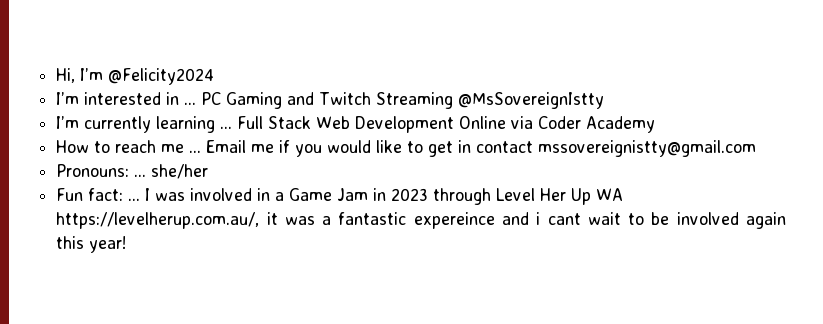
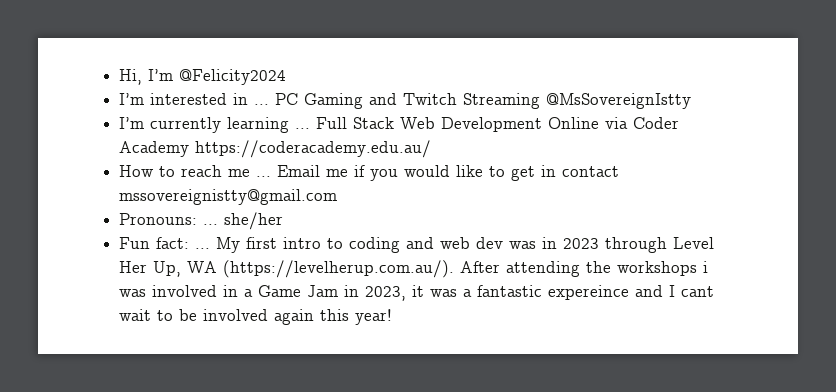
- Full Stack Web Development Online via Coder Academy
+ Full Stack Web Development Online via Coder Academy https://coderacademy.edu.au/
- I was involved in a Game Jam in 2023 through Level Her Up WA https://levelherup.com.au/, it was a fantastic expereince and i cant wait to be involved again this year!
+ My first intro to coding and web dev was in 2023 through Level Her Up, WA (https://levelherup.com.au/). After attending the workshops i was involved in a Game Jam in 2023, it was a fantastic expereince and I cant wait to be involved again this year!

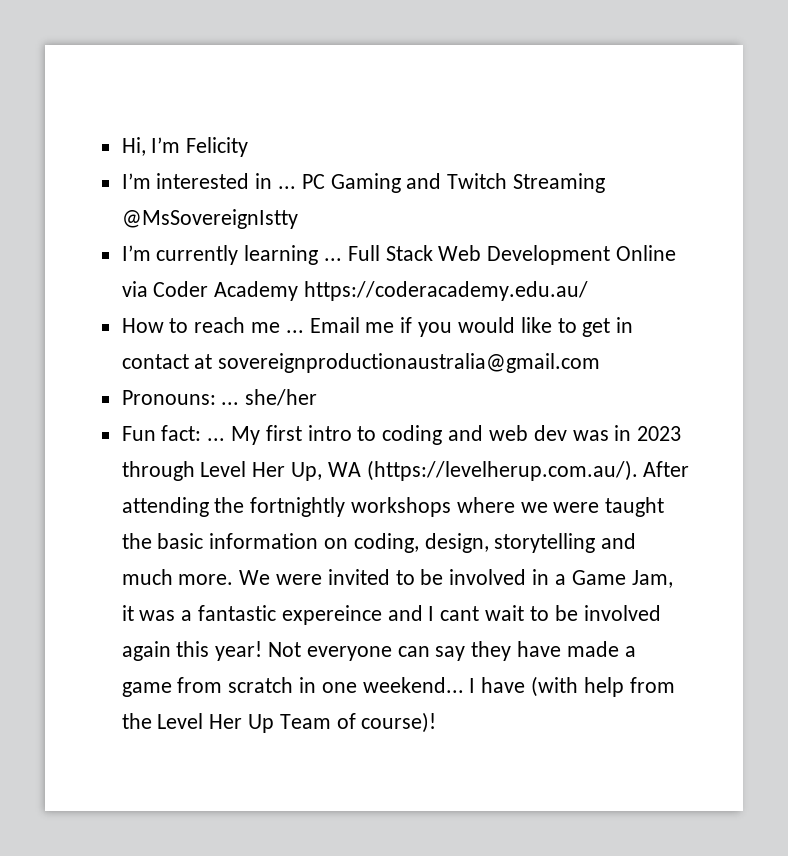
- Hi, I’m @Felicity2024
+ Hi, I’m Felicity
- Email me if you would like to get in contact mssovereignistty@gmail.com
+ Email me if you would like to get in contact at sovereignproductionaustralia@gmail.com
- My first intro to coding and web dev was in 2023 through Level Her Up, WA (https://levelherup.com.au/). After attending the workshops i was involved in a Game Jam in 2023, it was a fantastic expereince and I cant wait to be involved again this year!
+ My first intro to coding and web dev was in 2023 through Level Her Up, WA (https://levelherup.com.au/). After attending the fortnightly workshops where we were taught the basic information on coding, design, storytelling and much more. We were invited to be involved in a Game Jam, it was a fantastic expereince and I cant wait to be involved again this year!
+ Not everyone can say they have made a game from scratch in one weekend... I have (with help from the Level Her Up Team of course)!

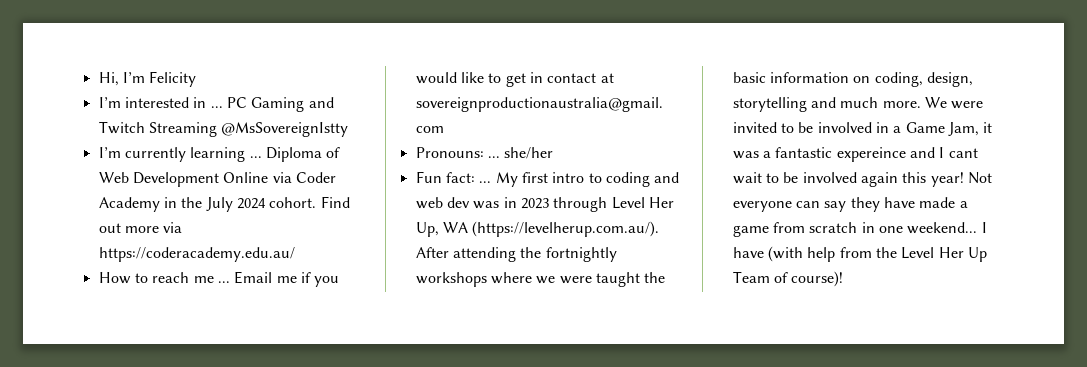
- Full Stack Web Development Online via Coder Academy https://coderacademy.edu.au/
+ Diploma of Web Development Online via Coder Academy in the July 2024 cohort. Find out more via https://coderacademy.edu.au/

